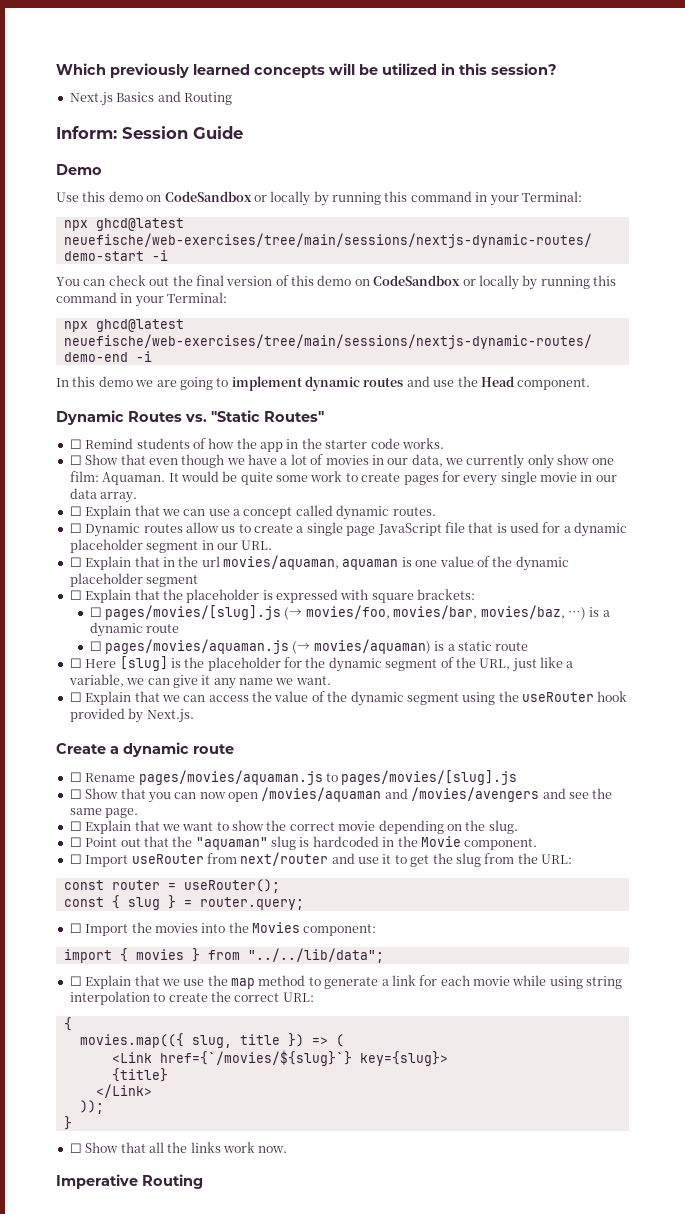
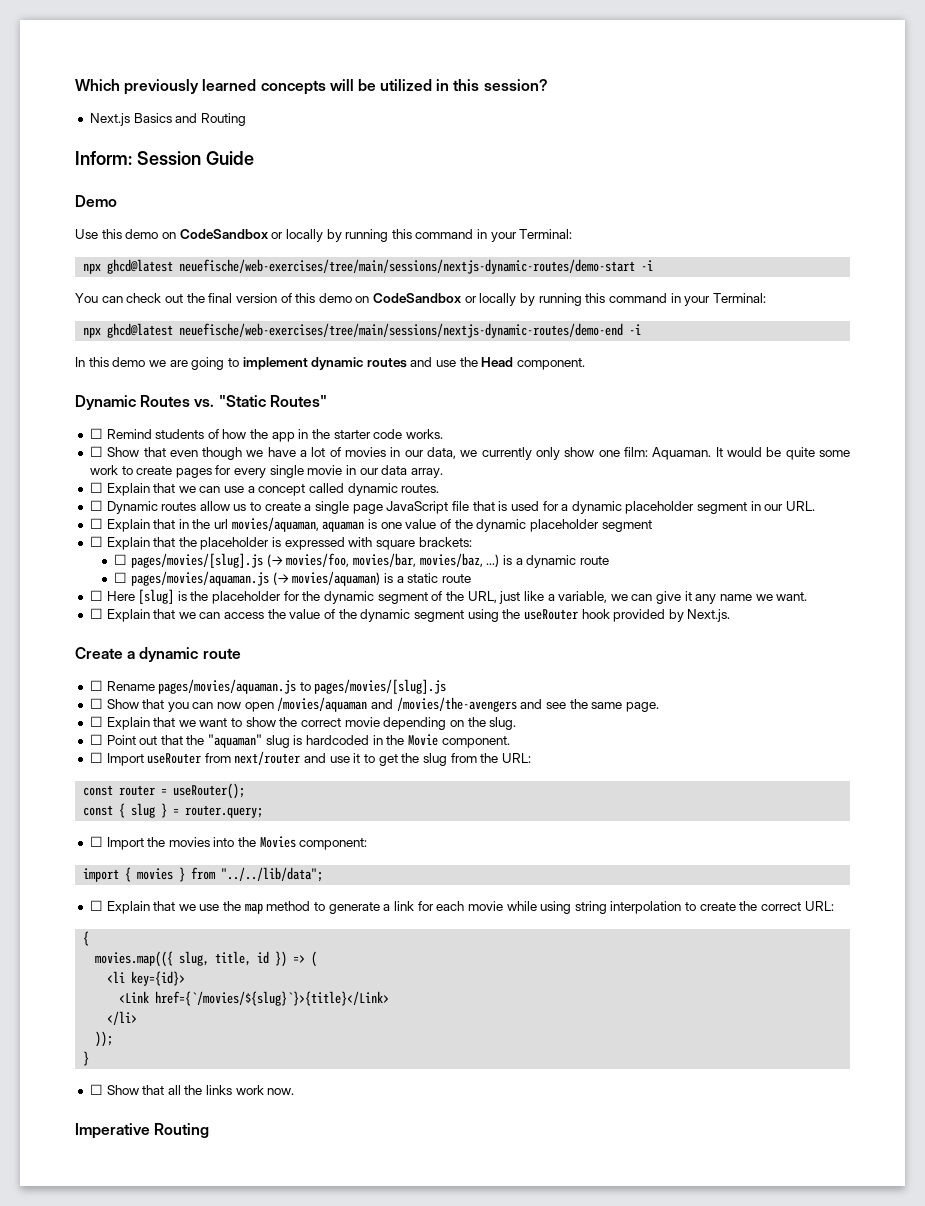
- ☐ Show that you can now open /movies/aquaman and /movies/avengers and see the same page.
+ ☐ Show that you can now open /movies/aquaman and /movies/the-avengers and see the same page.
- movies.map(({ slug, title }) => (
+ movies.map(({ slug, title, id }) => (
+ <li key={id}>
- <Link href={`/movies/${slug}`} key={slug}>
- {title}
- </Link>
+ <Link href={`/movies/${slug}`}>{title}</Link>
+ </li>

